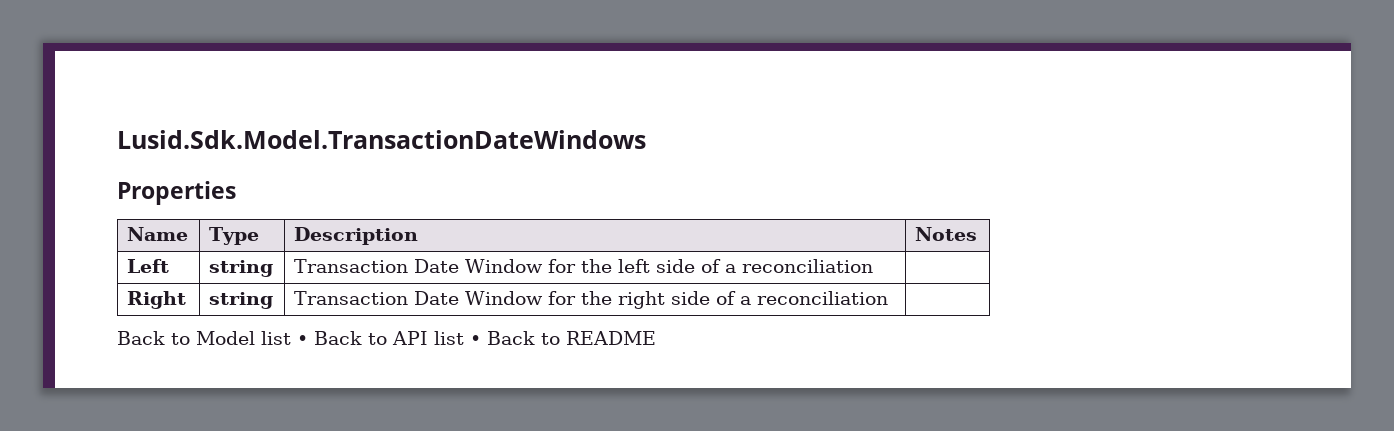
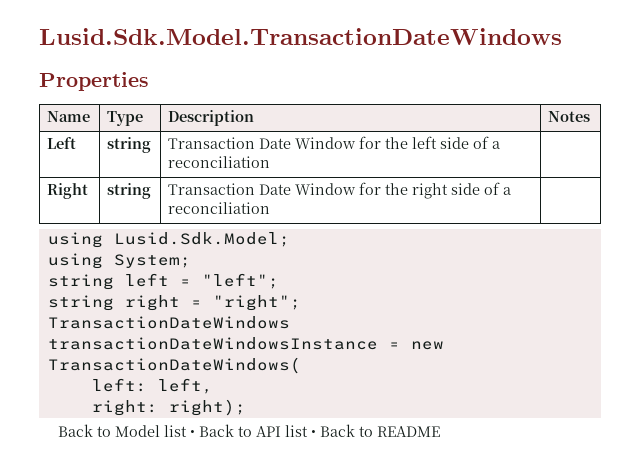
+ using Lusid.Sdk.Model;
+ using System;
+ string left = "left";
+ string right = "right";
+ TransactionDateWindows transactionDateWindowsInstance = new TransactionDateWindows(
+ left: left,
+ right: right);

